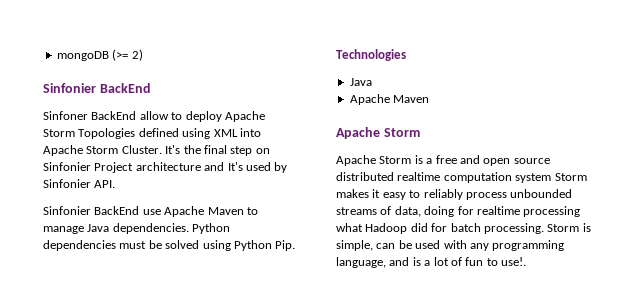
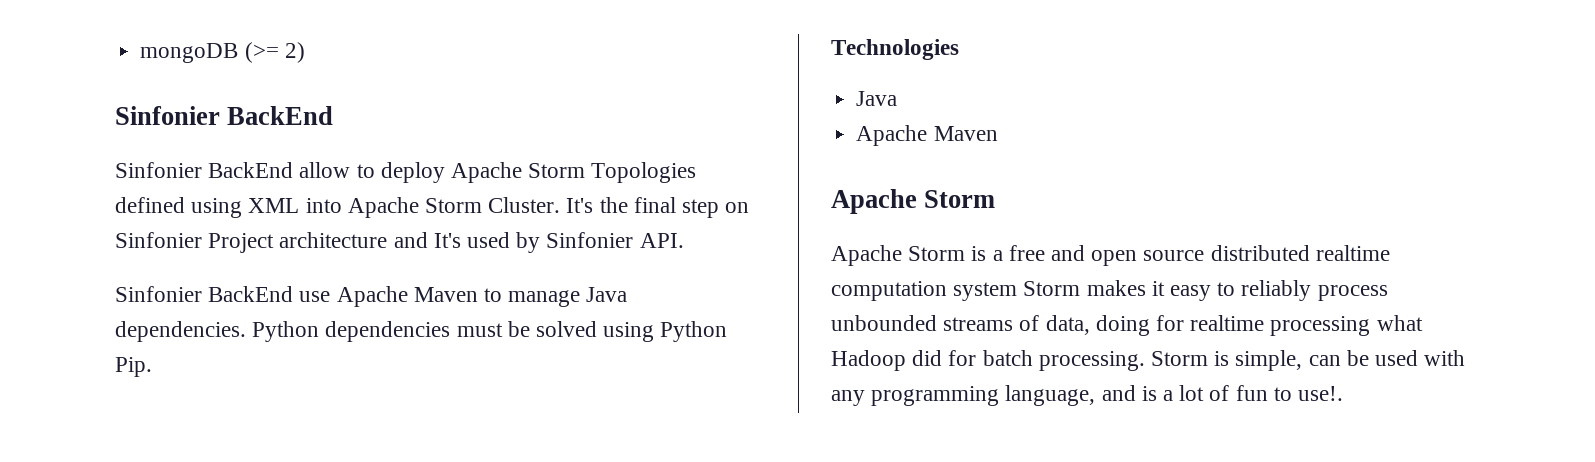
- Sinfoner BackEnd allow to deploy Apache Storm Topologies defined using XML into Apache Storm Cluster.
+ Sinfonier BackEnd allow to deploy Apache Storm Topologies defined using XML into Apache Storm Cluster.

